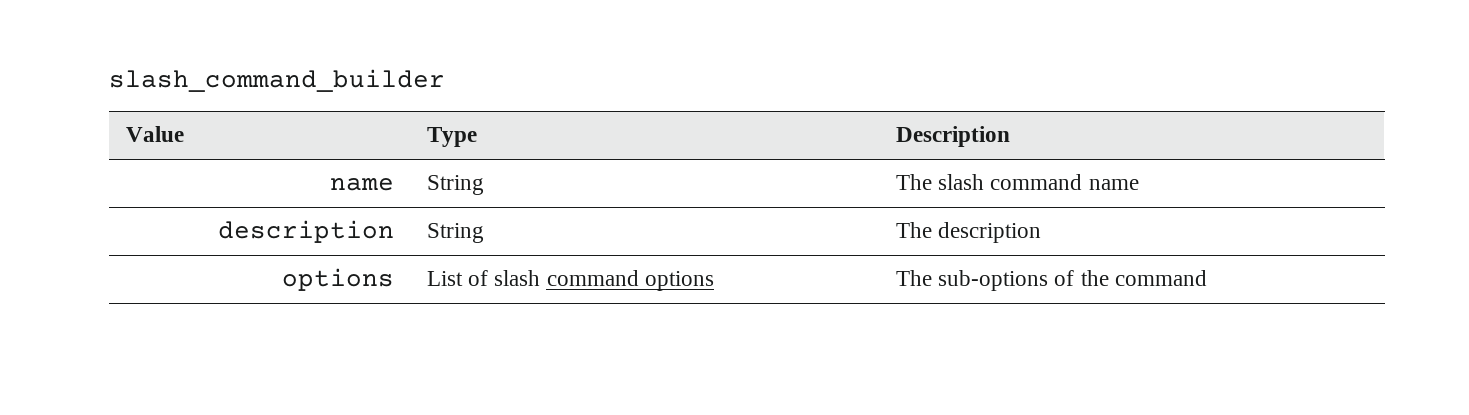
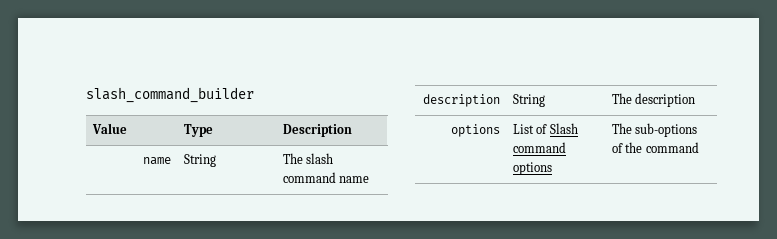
- options | List of slash command options | The sub-options of the command
+ options | List of Slash command options | The sub-options of the command

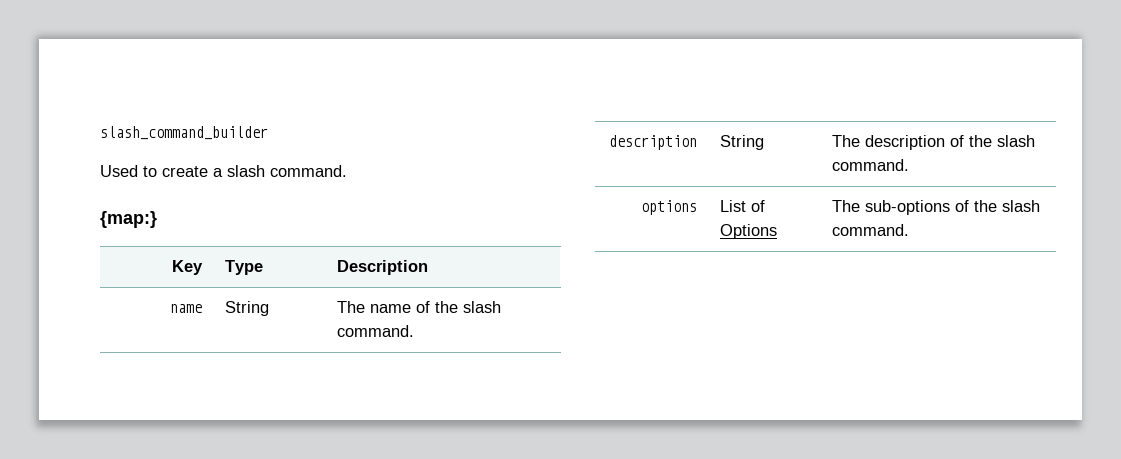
- Value | Type | Description
+ Used to create a slash command.
+ {map:}
+ Key | Type | Description
- name | String | The slash command name
+ name | String | The name of the slash command.
- description | String | The description
+ description | String | The description of the slash command.
- options | List of Slash command options | The sub-options of the command
+ options | List of Options | The sub-options of the slash command.

